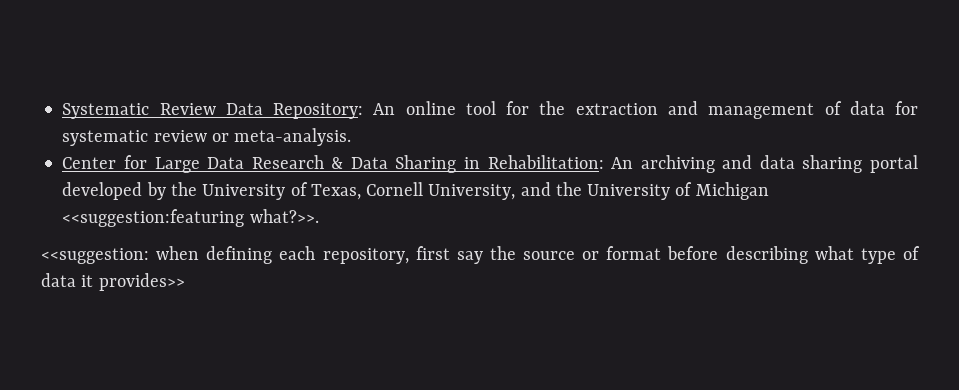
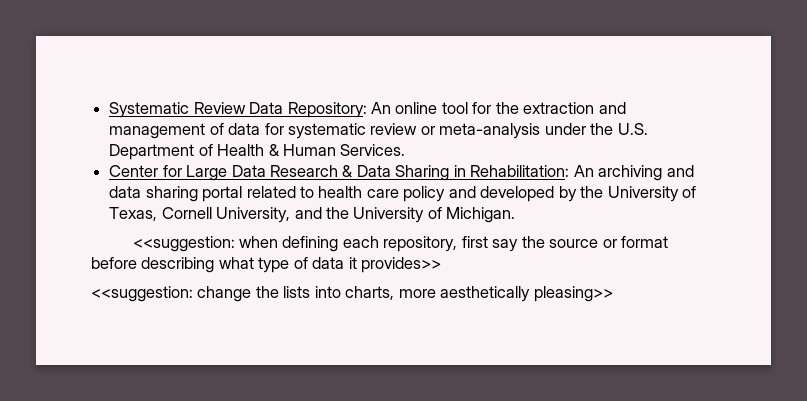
- Systematic Review Data Repository: An online tool for the extraction and management of data for systematic review or meta-analysis.
+ Systematic Review Data Repository: An online tool for the extraction and management of data for systematic review or meta-analysis under the U.S. Department of Health & Human Services.
- Center for Large Data Research & Data Sharing in Rehabilitation: An archiving and data sharing portal developed by the University of Texas, Cornell University, and the University of Michigan <<suggestion:featuring what?>>.
+ Center for Large Data Research & Data Sharing in Rehabilitation: An archiving and data sharing portal related to health care policy and developed by the University of Texas, Cornell University, and the University of Michigan.
+ <<suggestion: change the lists into charts, more aesthetically pleasing>>

